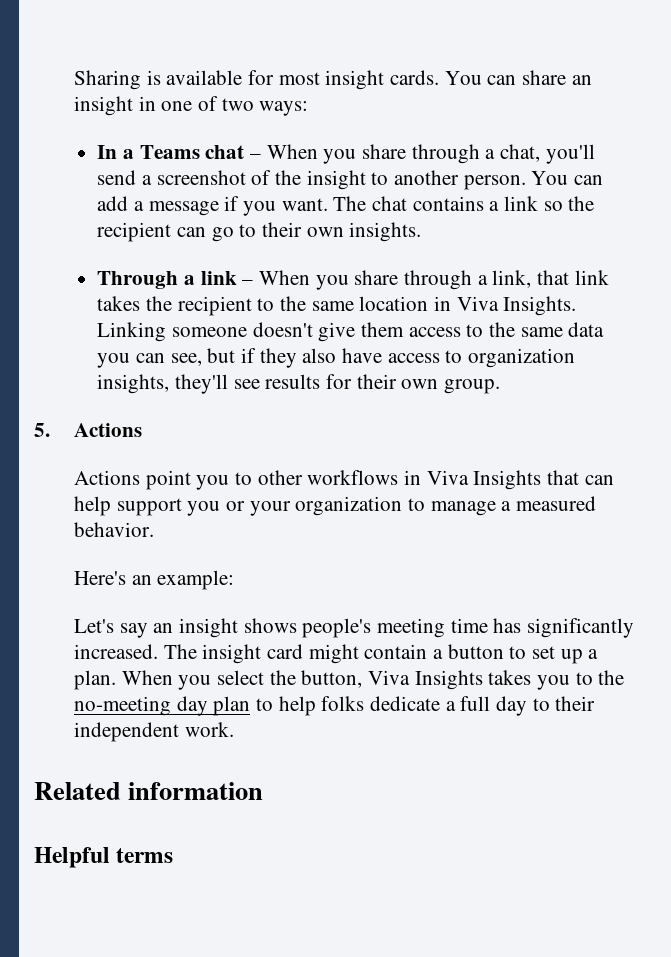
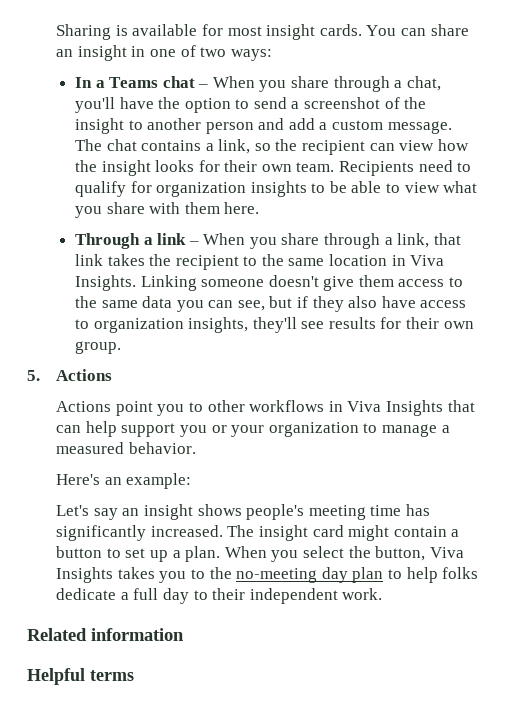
- In a Teams chat – When you share through a chat, you'll send a screenshot of the insight to another person. You can add a message if you want.
+ In a Teams chat – When you share through a chat, you'll have the option to send a screenshot of the insight to another person and add a custom message.
- The chat contains a link so the recipient can go to their own insights.
+ The chat contains a link, so the recipient can view how the insight looks for their own team. Recipients need to qualify for organization insights to be able to view what you share with them here.

